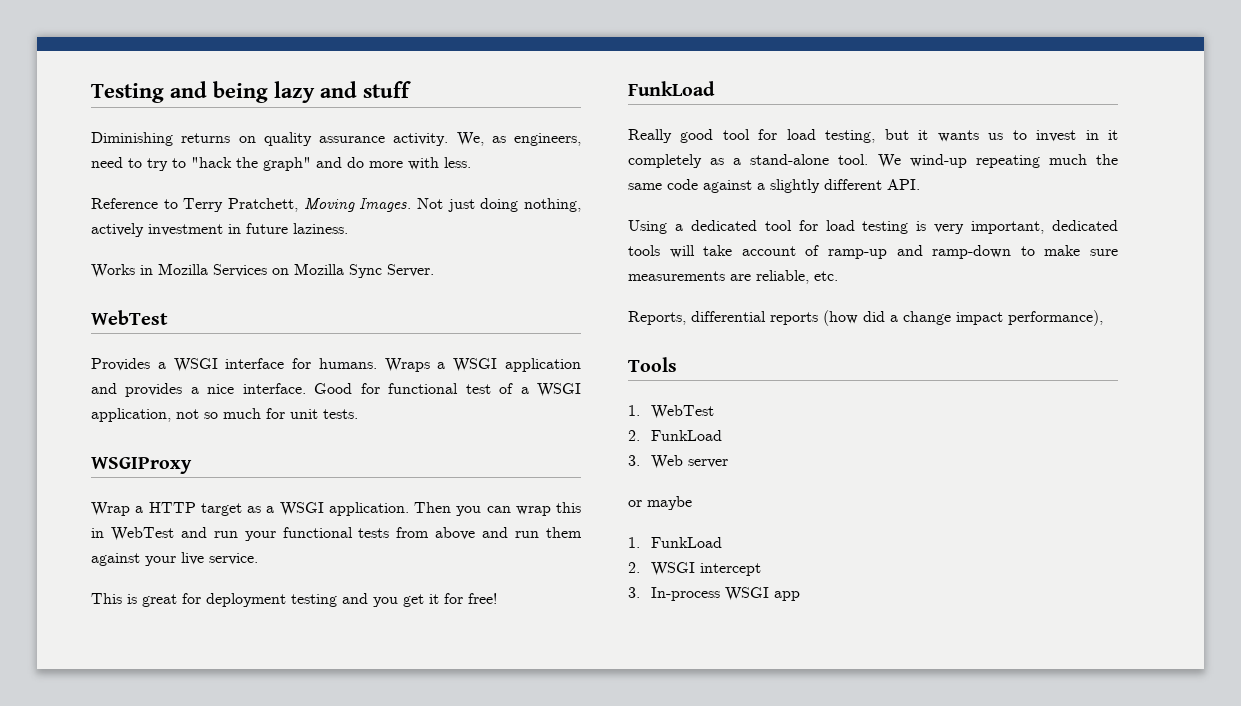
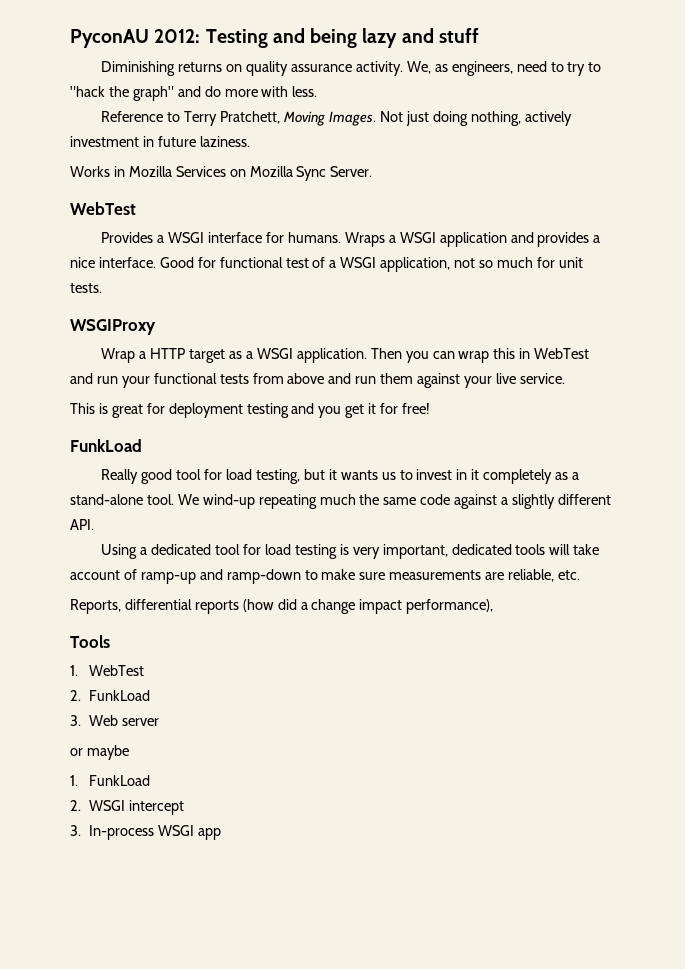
- Testing and being lazy and stuff
+ PyconAU 2012: Testing and being lazy and stuff

